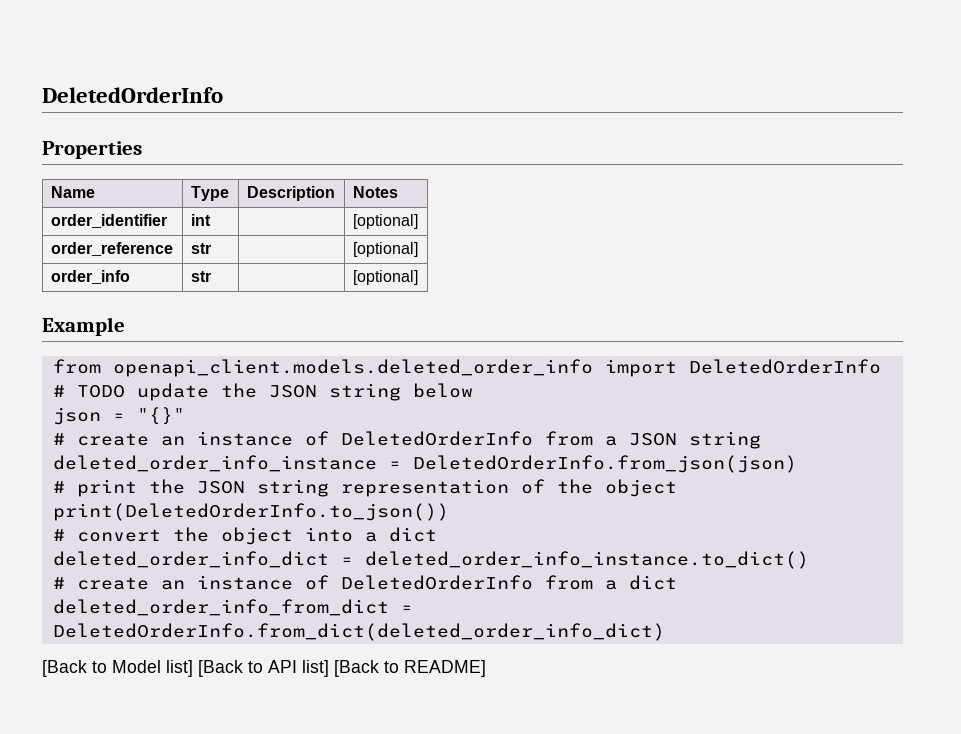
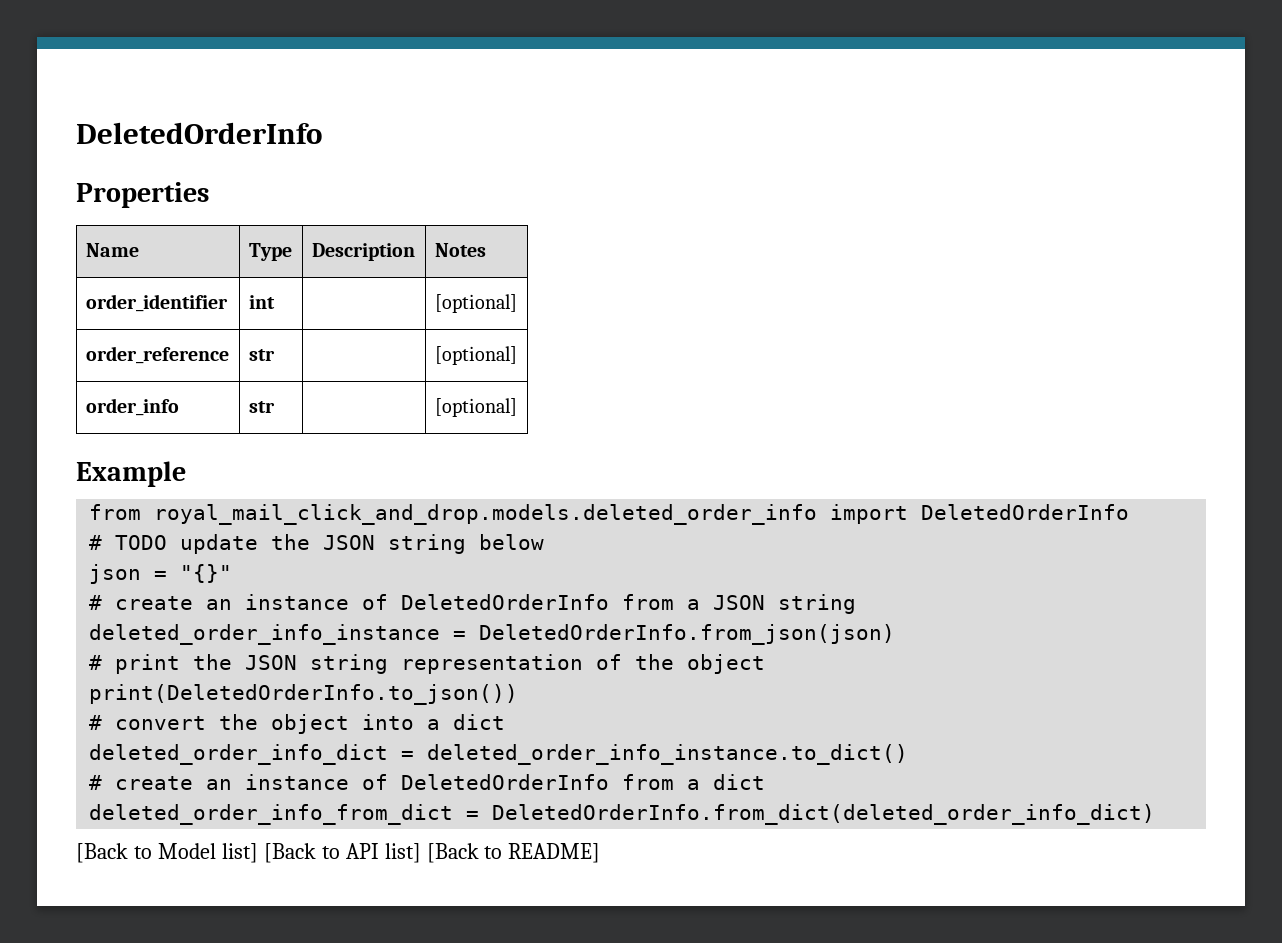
- from openapi_client.models.deleted_order_info import DeletedOrderInfo
+ from royal_mail_click_and_drop.models.deleted_order_info import DeletedOrderInfo

